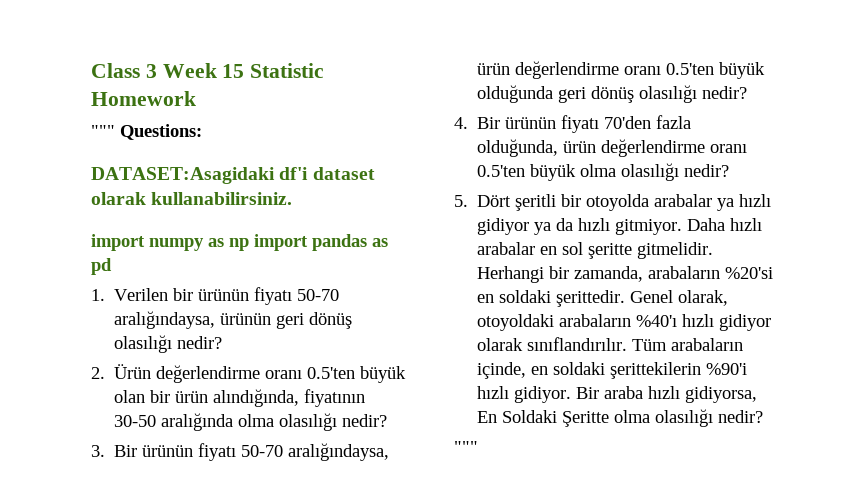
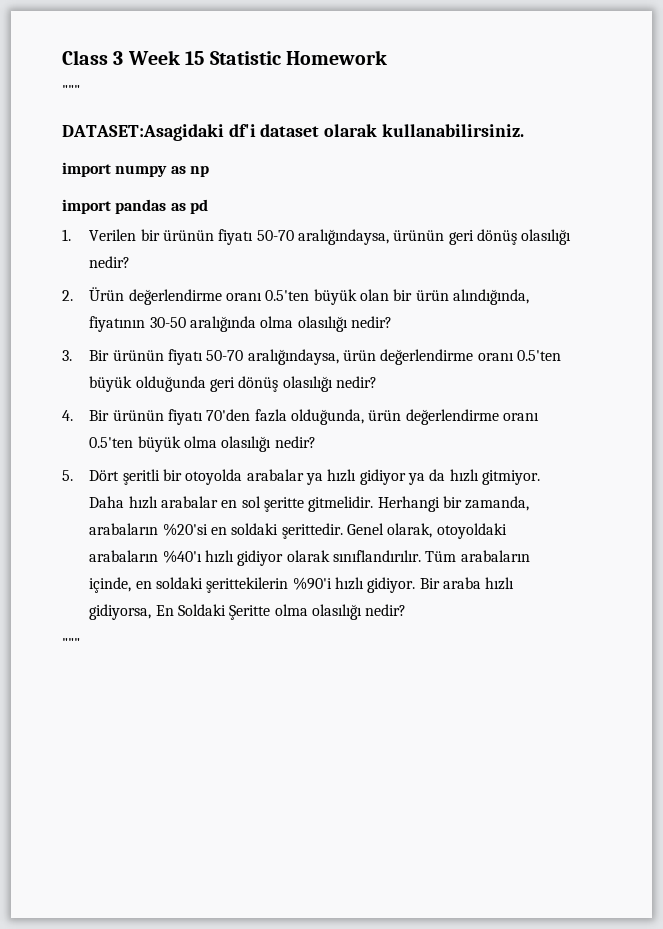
  Class 3 Week 15 Statistic Homework
- """ Questions:
+ """
- import numpy as np import pandas as pd
+ import numpy as np
+ import pandas as pd

